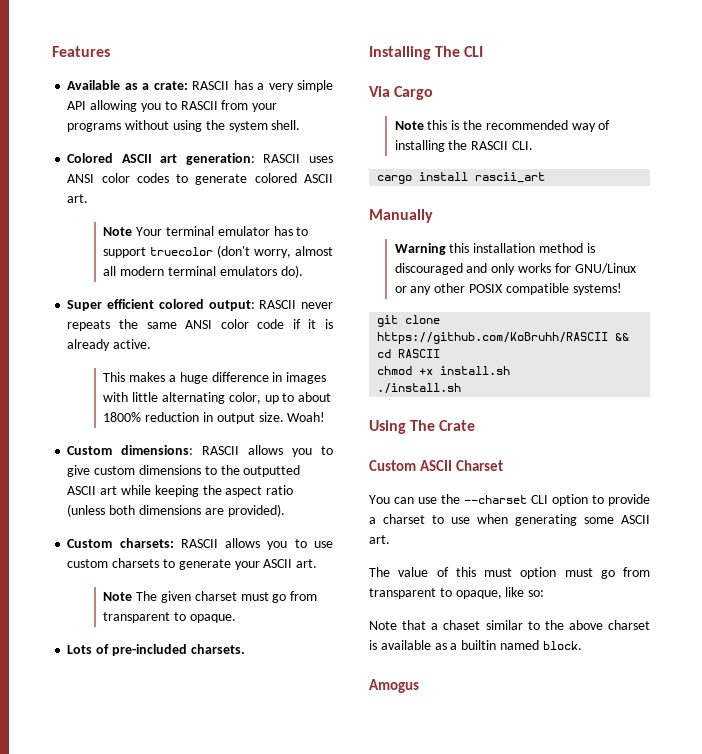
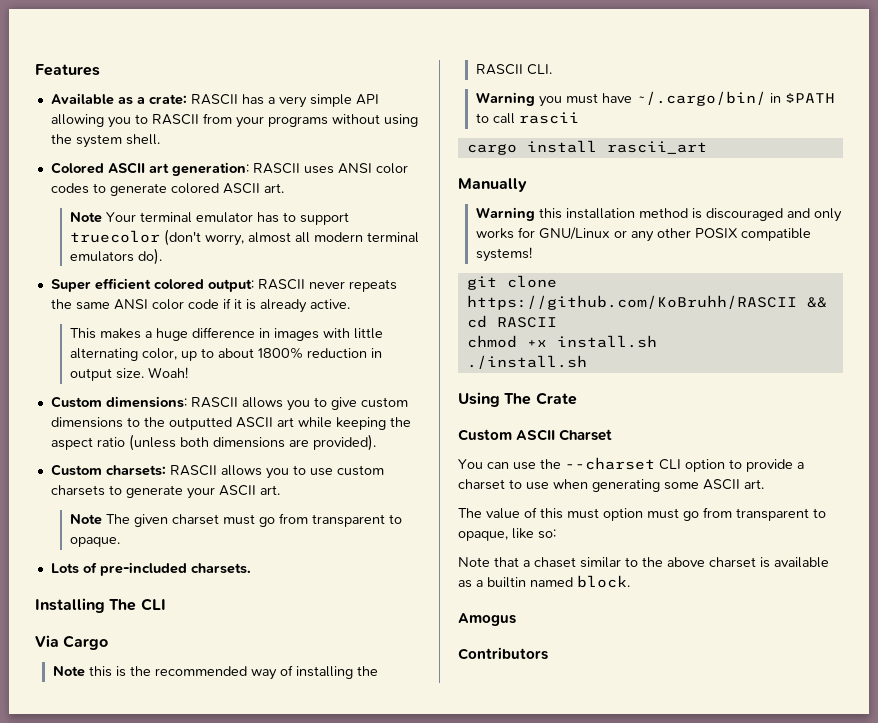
+ Warning you must have ~/.cargo/bin/ in $PATH to call rascii
+ Contributors

